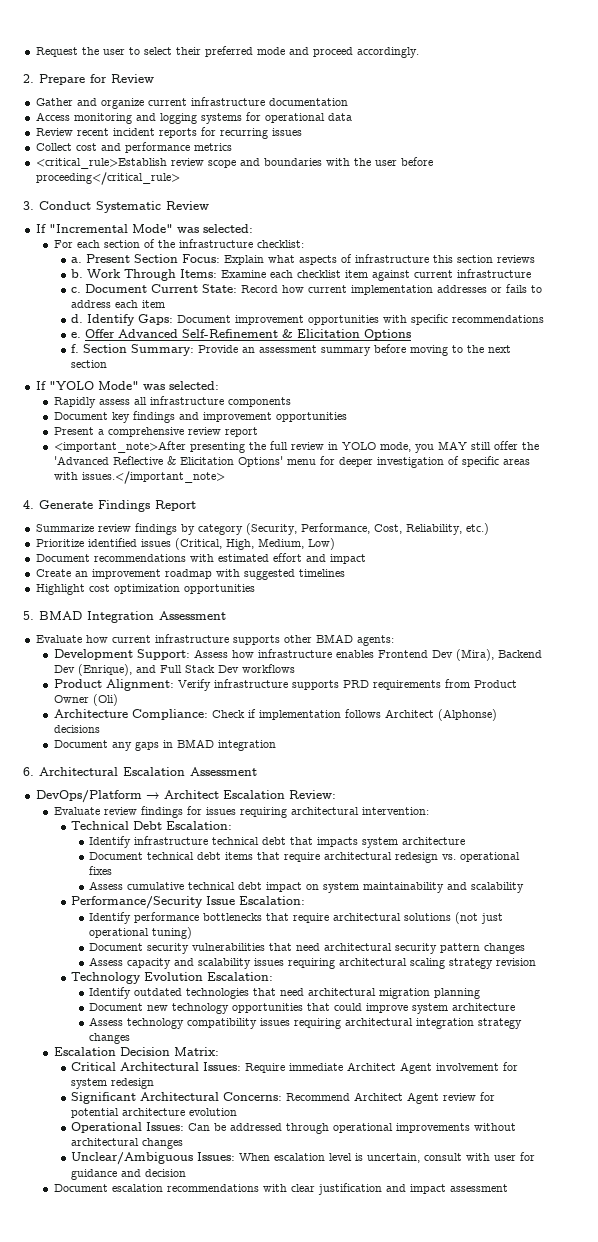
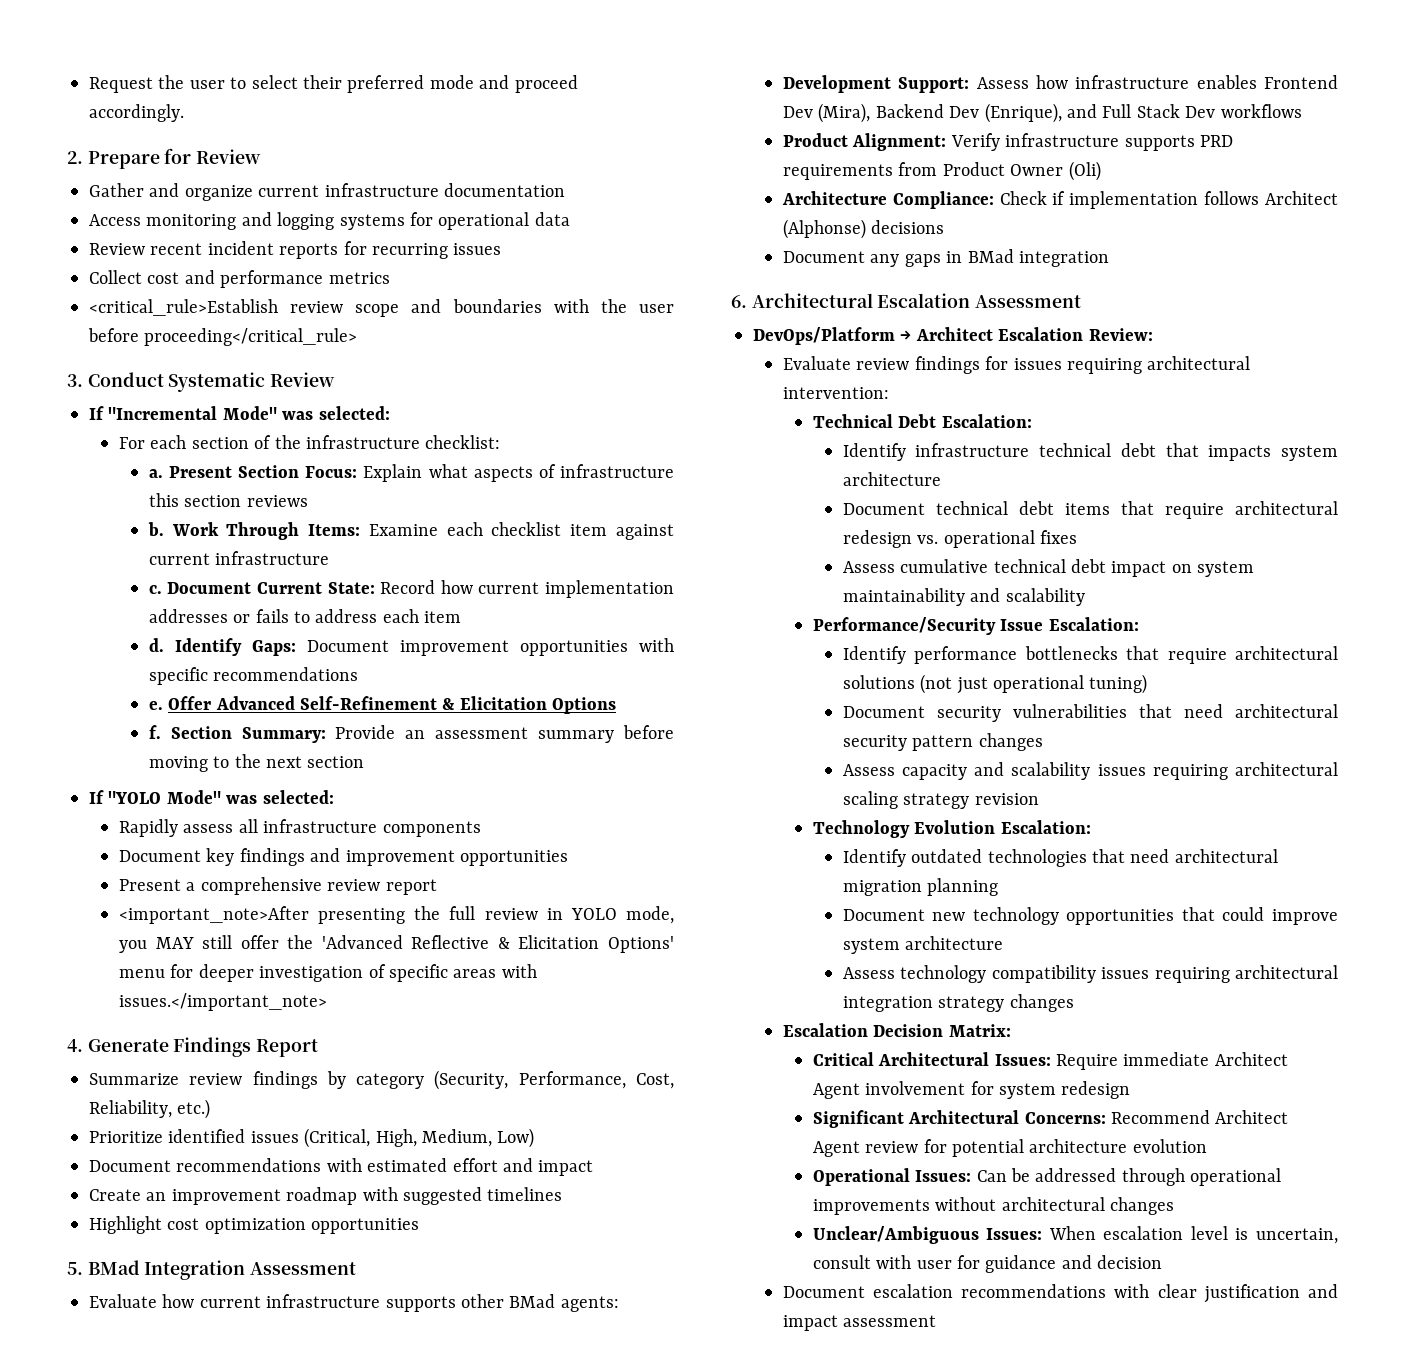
- 5. BMAD Integration Assessment
+ 5. BMad Integration Assessment
- Evaluate how current infrastructure supports other BMAD agents:
+ Evaluate how current infrastructure supports other BMad agents:
- Document any gaps in BMAD integration
+ Document any gaps in BMad integration

